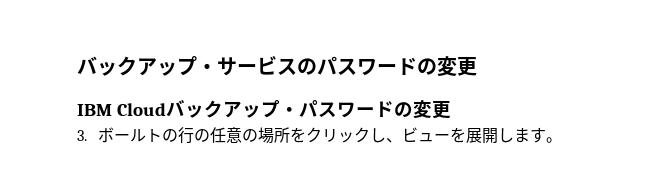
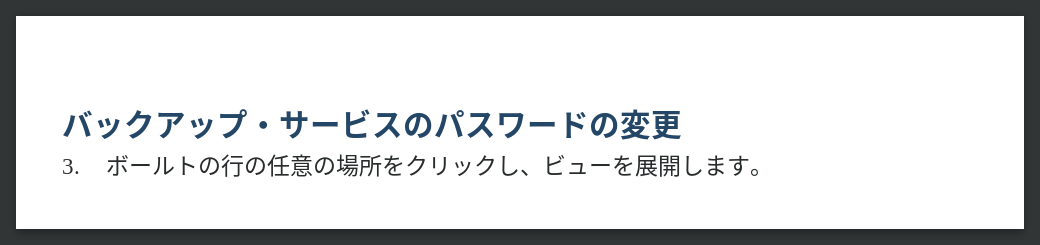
- IBM Cloudバックアップ・パスワードの変更

